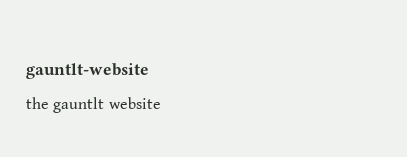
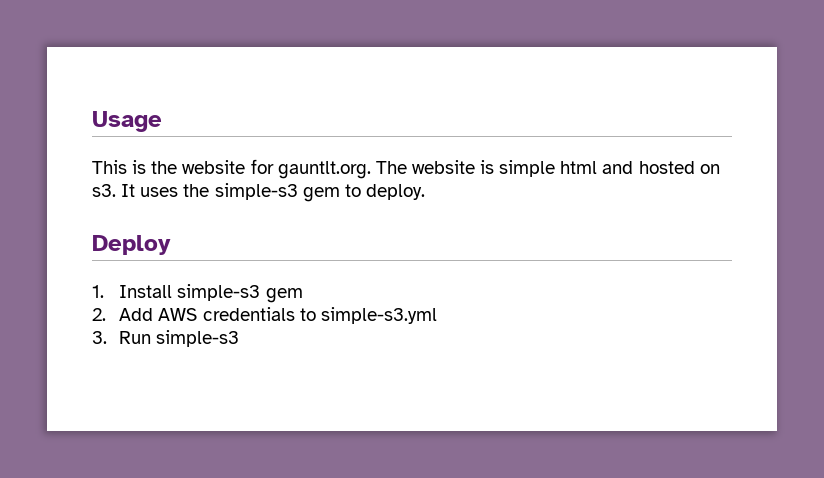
- gauntlt-website
- the gauntlt website
+ Usage
+ This is the website for gauntlt.org. The website is simple html and hosted on s3. It uses the simple-s3 gem to deploy.
+ Deploy
+ 1. Install simple-s3 gem
+ 2. Add AWS credentials to simple-s3.yml
+ 3. Run simple-s3

